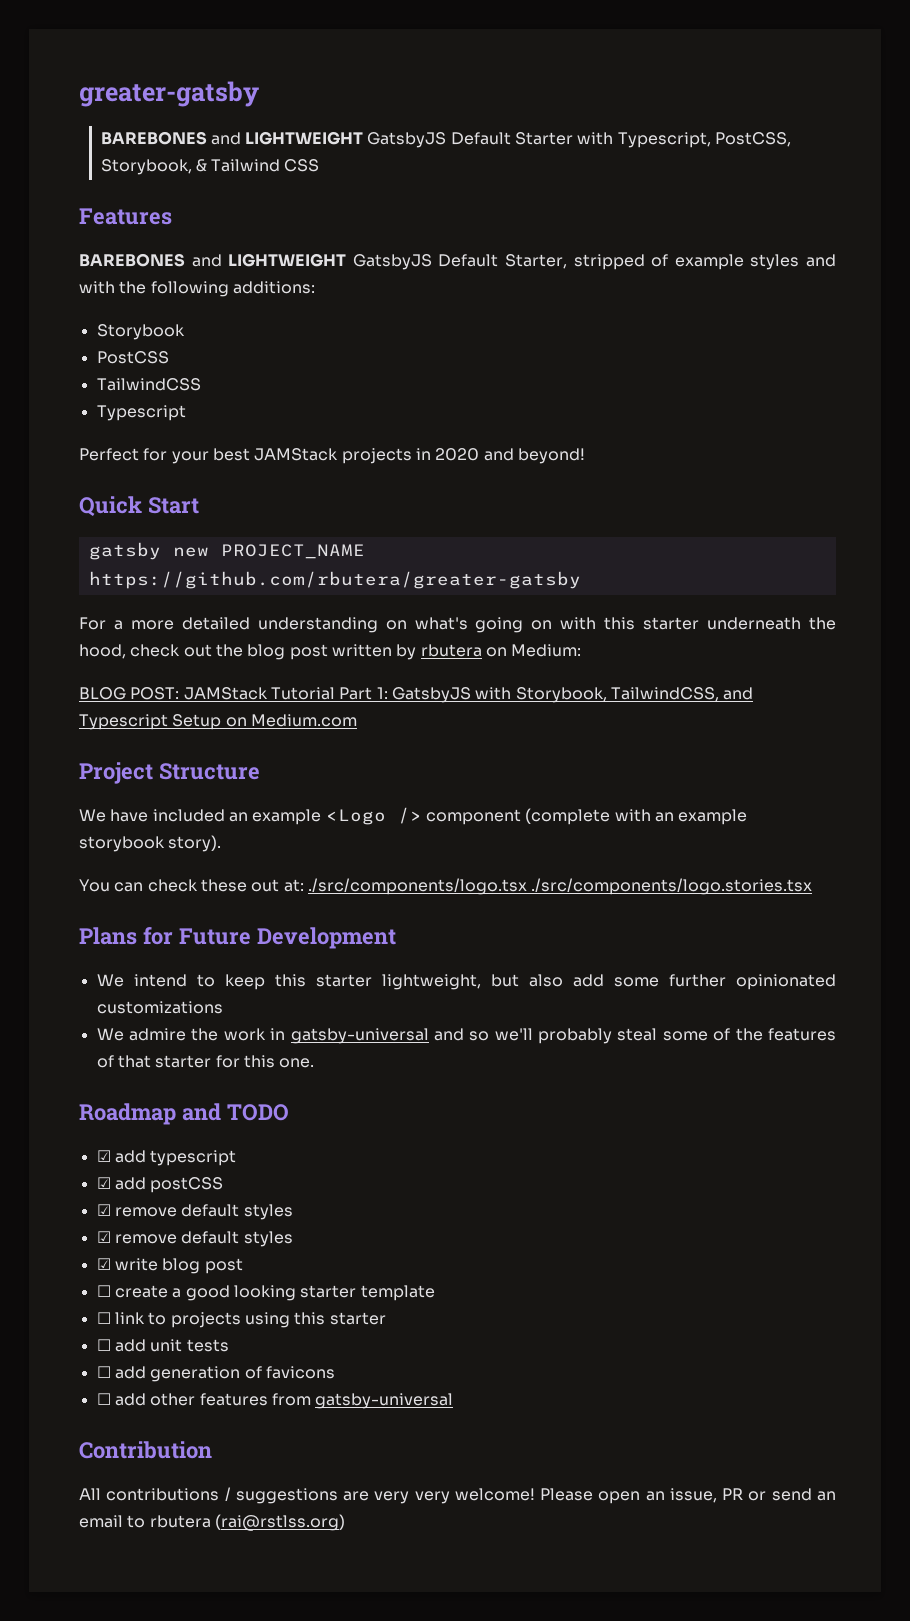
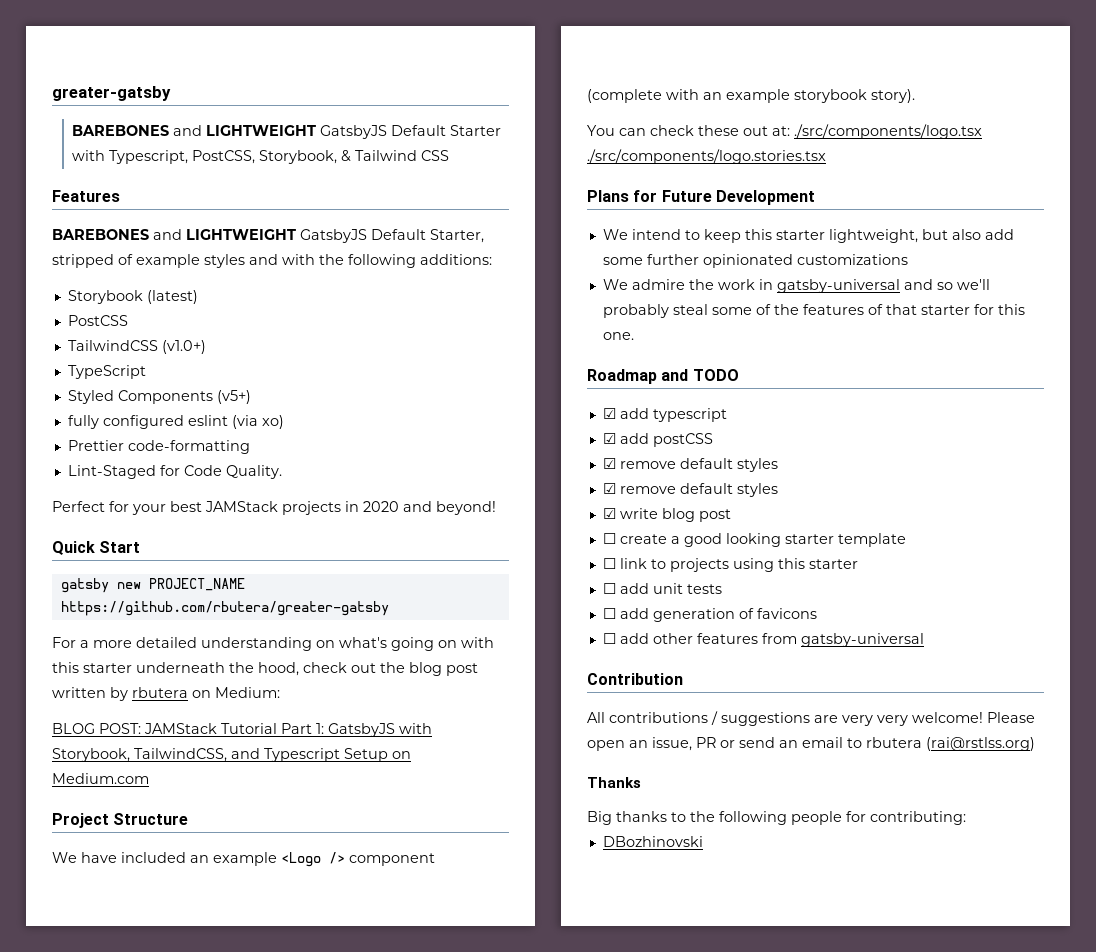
- Storybook
+ Storybook (latest)
- TailwindCSS
- Typescript
+ TailwindCSS (v1.0+)
+ TypeScript
+ Styled Components (v5+)
+ fully configured eslint (via xo)
+ Prettier code-formatting
+ Lint-Staged for Code Quality.
+ Thanks
+ Big thanks to the following people for contributing:
+ DBozhinovski

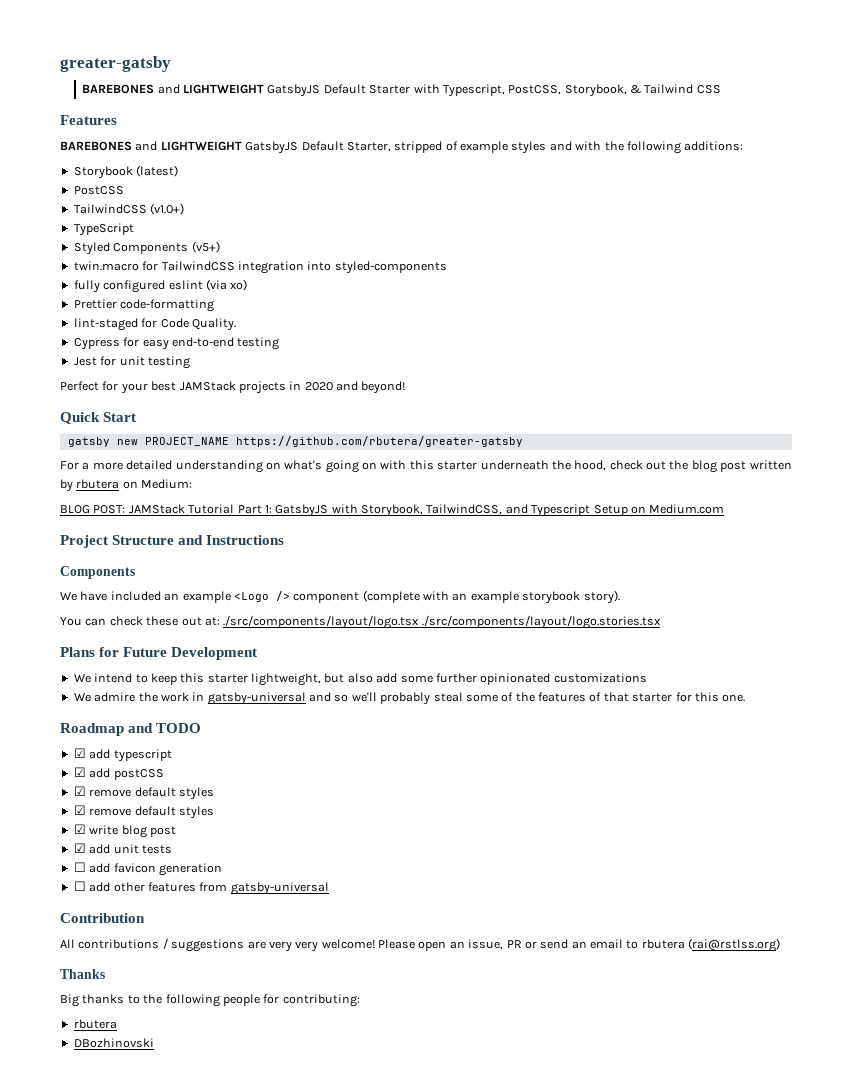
+ twin.macro for TailwindCSS integration into styled-components
- Lint-Staged for Code Quality.
+ lint-staged for Code Quality.
+ Cypress for easy end-to-end testing
+ Jest for unit testing
- Project Structure
+ Project Structure and Instructions
+ Components
- You can check these out at: ./src/components/logo.tsx ./src/components/logo.stories.tsx
+ You can check these out at: ./src/components/layout/logo.tsx ./src/components/layout/logo.stories.tsx
- ☐ create a good looking starter template
- ☐ link to projects using this starter
- ☐ add unit tests
+ ☑ add unit tests
- ☐ add generation of favicons
+ ☐ add favicon generation
  Big thanks to the following people for contributing:
+ rbutera

